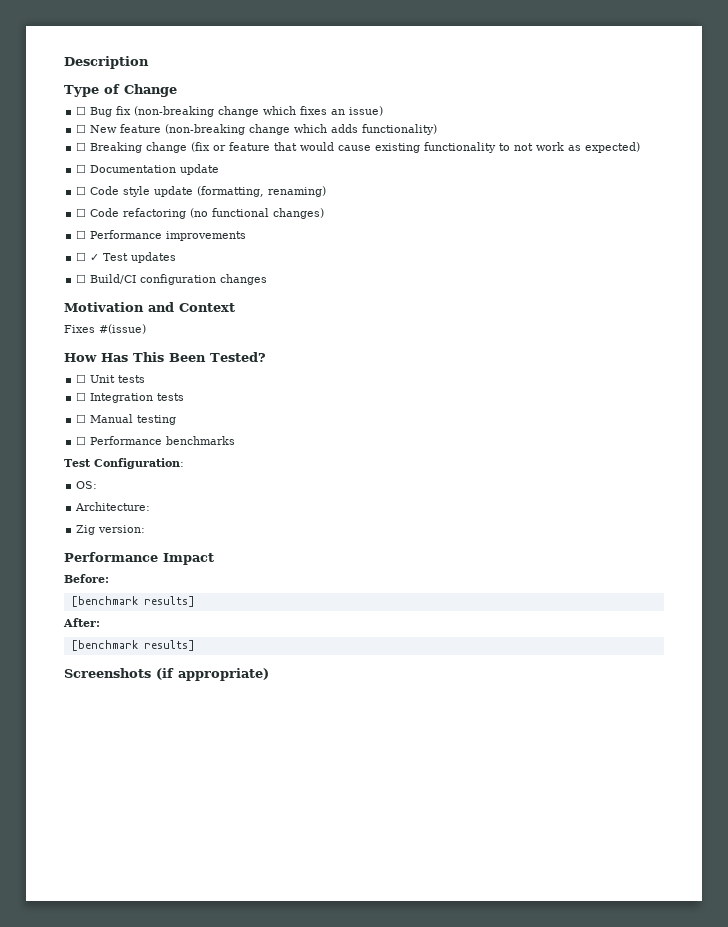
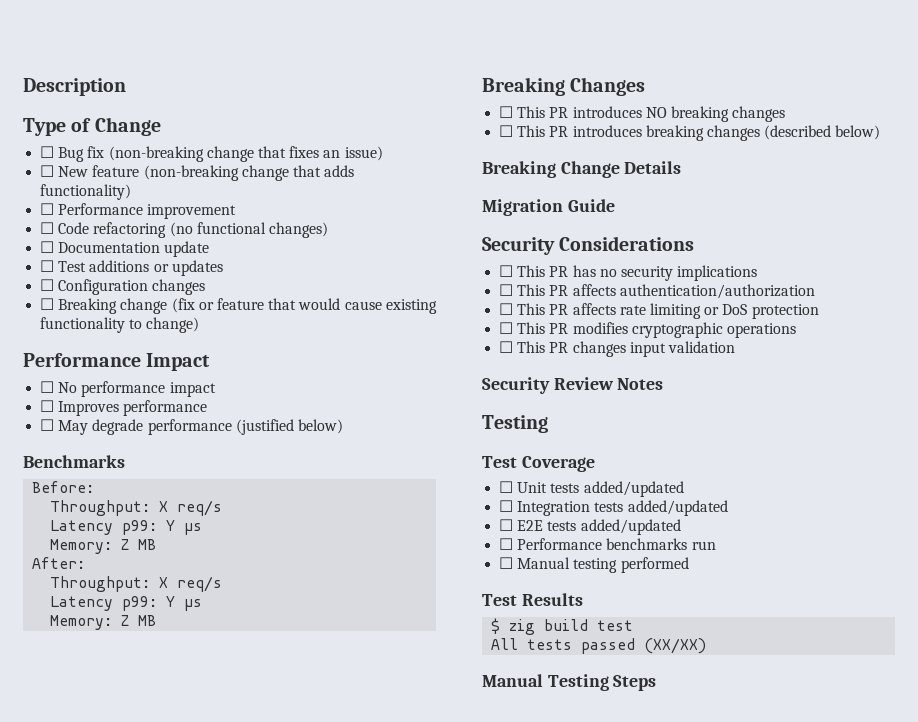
- ☐ Bug fix (non-breaking change which fixes an issue)
+ ☐ Bug fix (non-breaking change that fixes an issue)
- ☐ New feature (non-breaking change which adds functionality)
+ ☐ New feature (non-breaking change that adds functionality)
+ ☐ Performance improvement
+ ☐ Code refactoring (no functional changes)
+ ☐ Documentation update
+ ☐ Test additions or updates
+ ☐ Configuration changes
- ☐ Breaking change (fix or feature that would cause existing functionality to not work as expected)
- ☐ Documentation update
- ☐ Code style update (formatting, renaming)
- ☐ Code refactoring (no functional changes)
- ☐ Performance improvements
- ☐ ✓ Test updates
- ☐ Build/CI configuration changes
- Motivation and Context
- Fixes #(issue)
- How Has This Been Tested?
+ ☐ Breaking change (fix or feature that would cause existing functionality to change)
+ Performance Impact
+ ☐ No performance impact
+ ☐ Improves performance
+ ☐ May degrade performance (justified below)
+ Benchmarks
+ Before:
+ Throughput: X req/s
+ Latency p99: Y µs
+ Memory: Z MB
+ After:
+ Throughput: X req/s
+ Latency p99: Y µs
+ Memory: Z MB
+ Breaking Changes
+ ☐ This PR introduces NO breaking changes
+ ☐ This PR introduces breaking changes (described below)
+ Breaking Change Details
+ Migration Guide
+ Security Considerations
+ ☐ This PR has no security implications
+ ☐ This PR affects authentication/authorization
+ ☐ This PR affects rate limiting or DoS protection
+ ☐ This PR modifies cryptographic operations
+ ☐ This PR changes input validation
+ Security Review Notes
+ Testing
+ Test Coverage
- ☐ Unit tests
+ ☐ Unit tests added/updated
- ☐ Integration tests
- ☐ Manual testing
- ☐ Performance benchmarks
- Test Configuration:
- OS:
- Architecture:
- Zig version:
- Performance Impact
- Before:
- [benchmark results]
- After:
- [benchmark results]
- Screenshots (if appropriate)
+ ☐ Integration tests added/updated
+ ☐ E2E tests added/updated
+ ☐ Performance benchmarks run
+ ☐ Manual testing performed
+ Test Results
+ $ zig build test
+ All tests passed (XX/XX)
+ Manual Testing Steps

